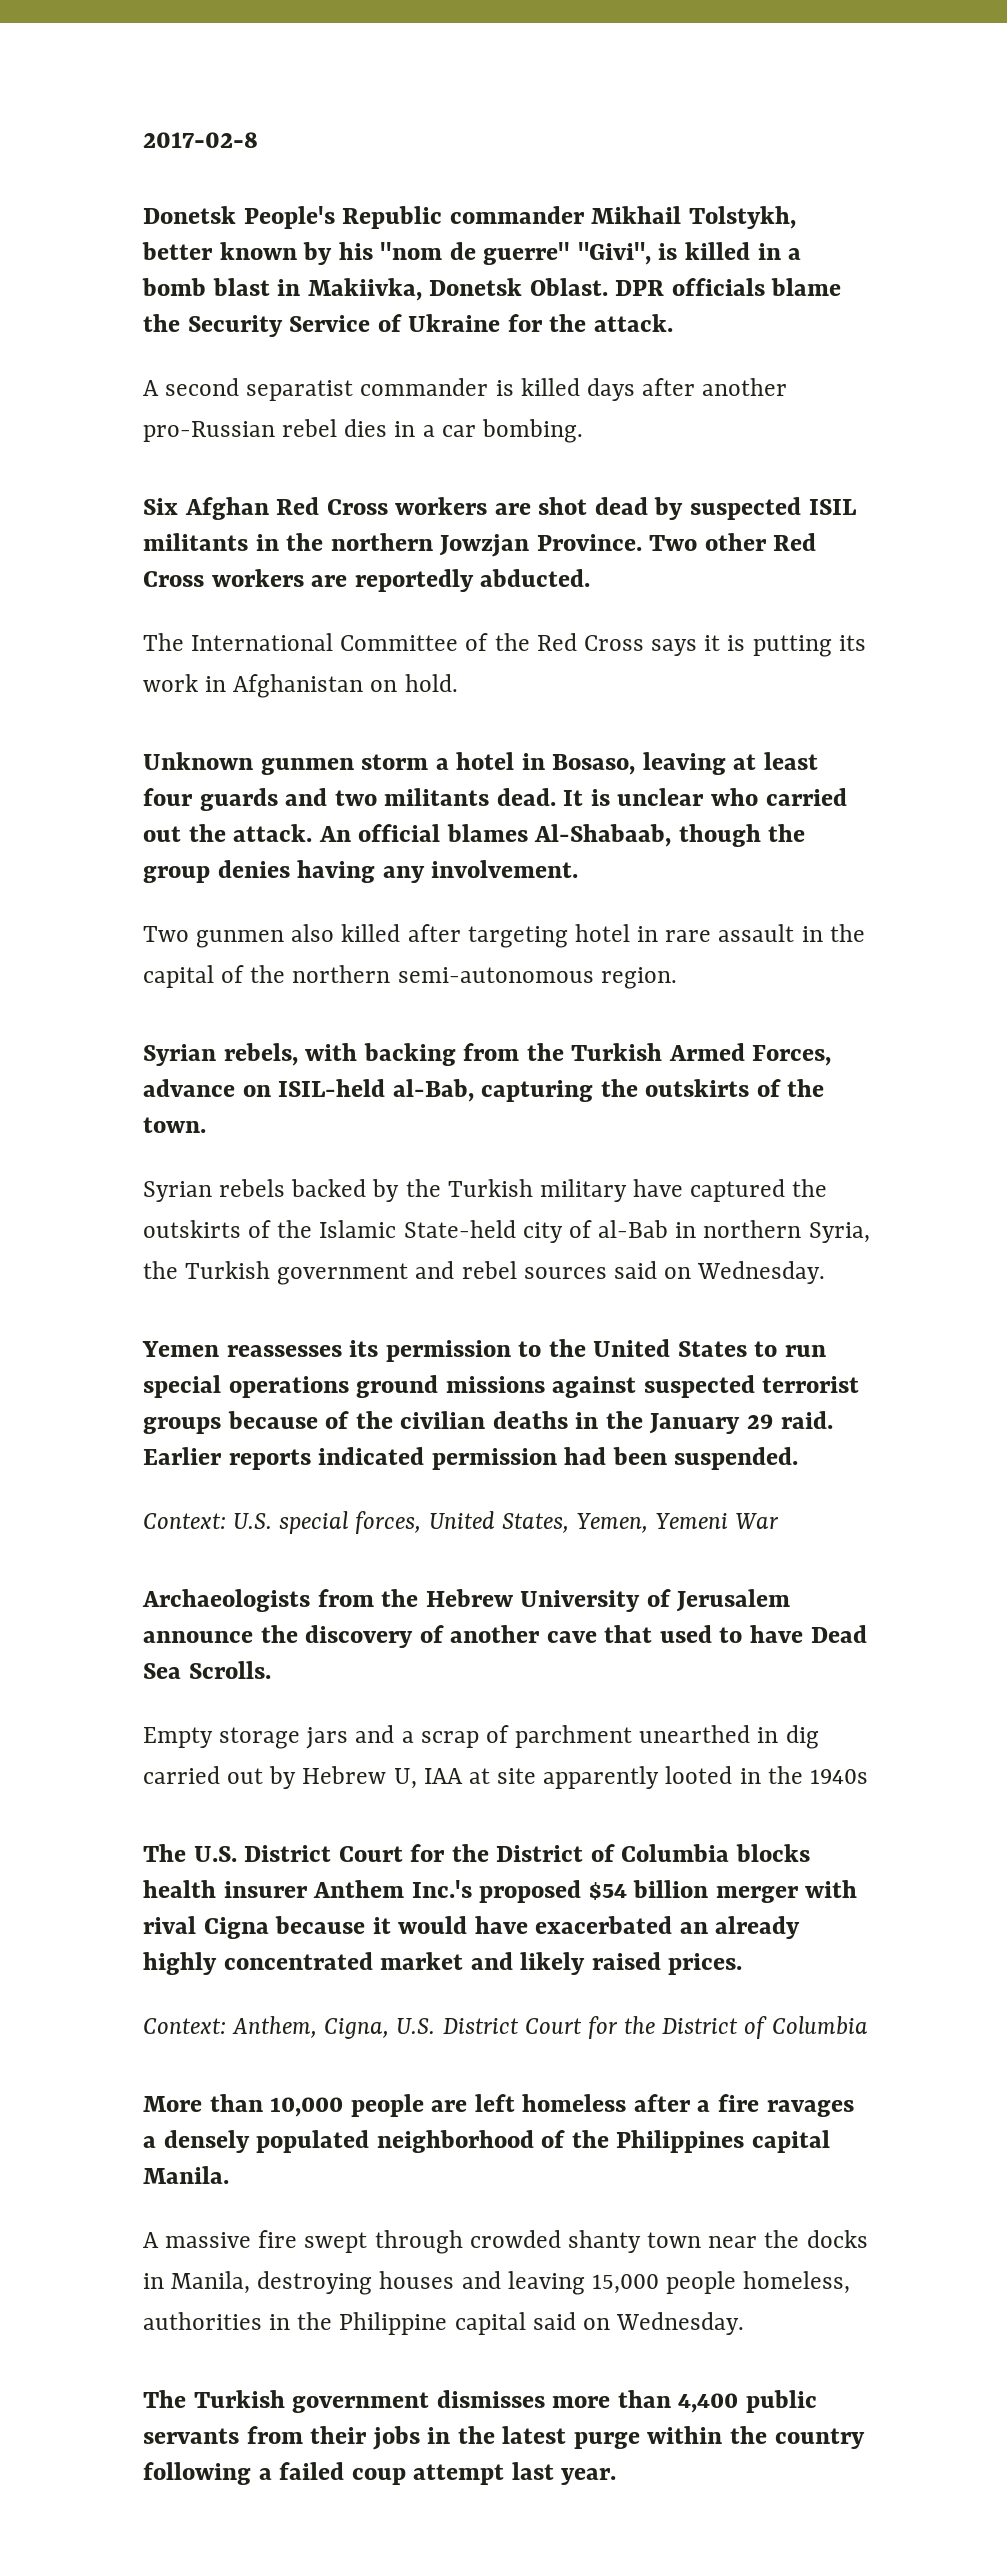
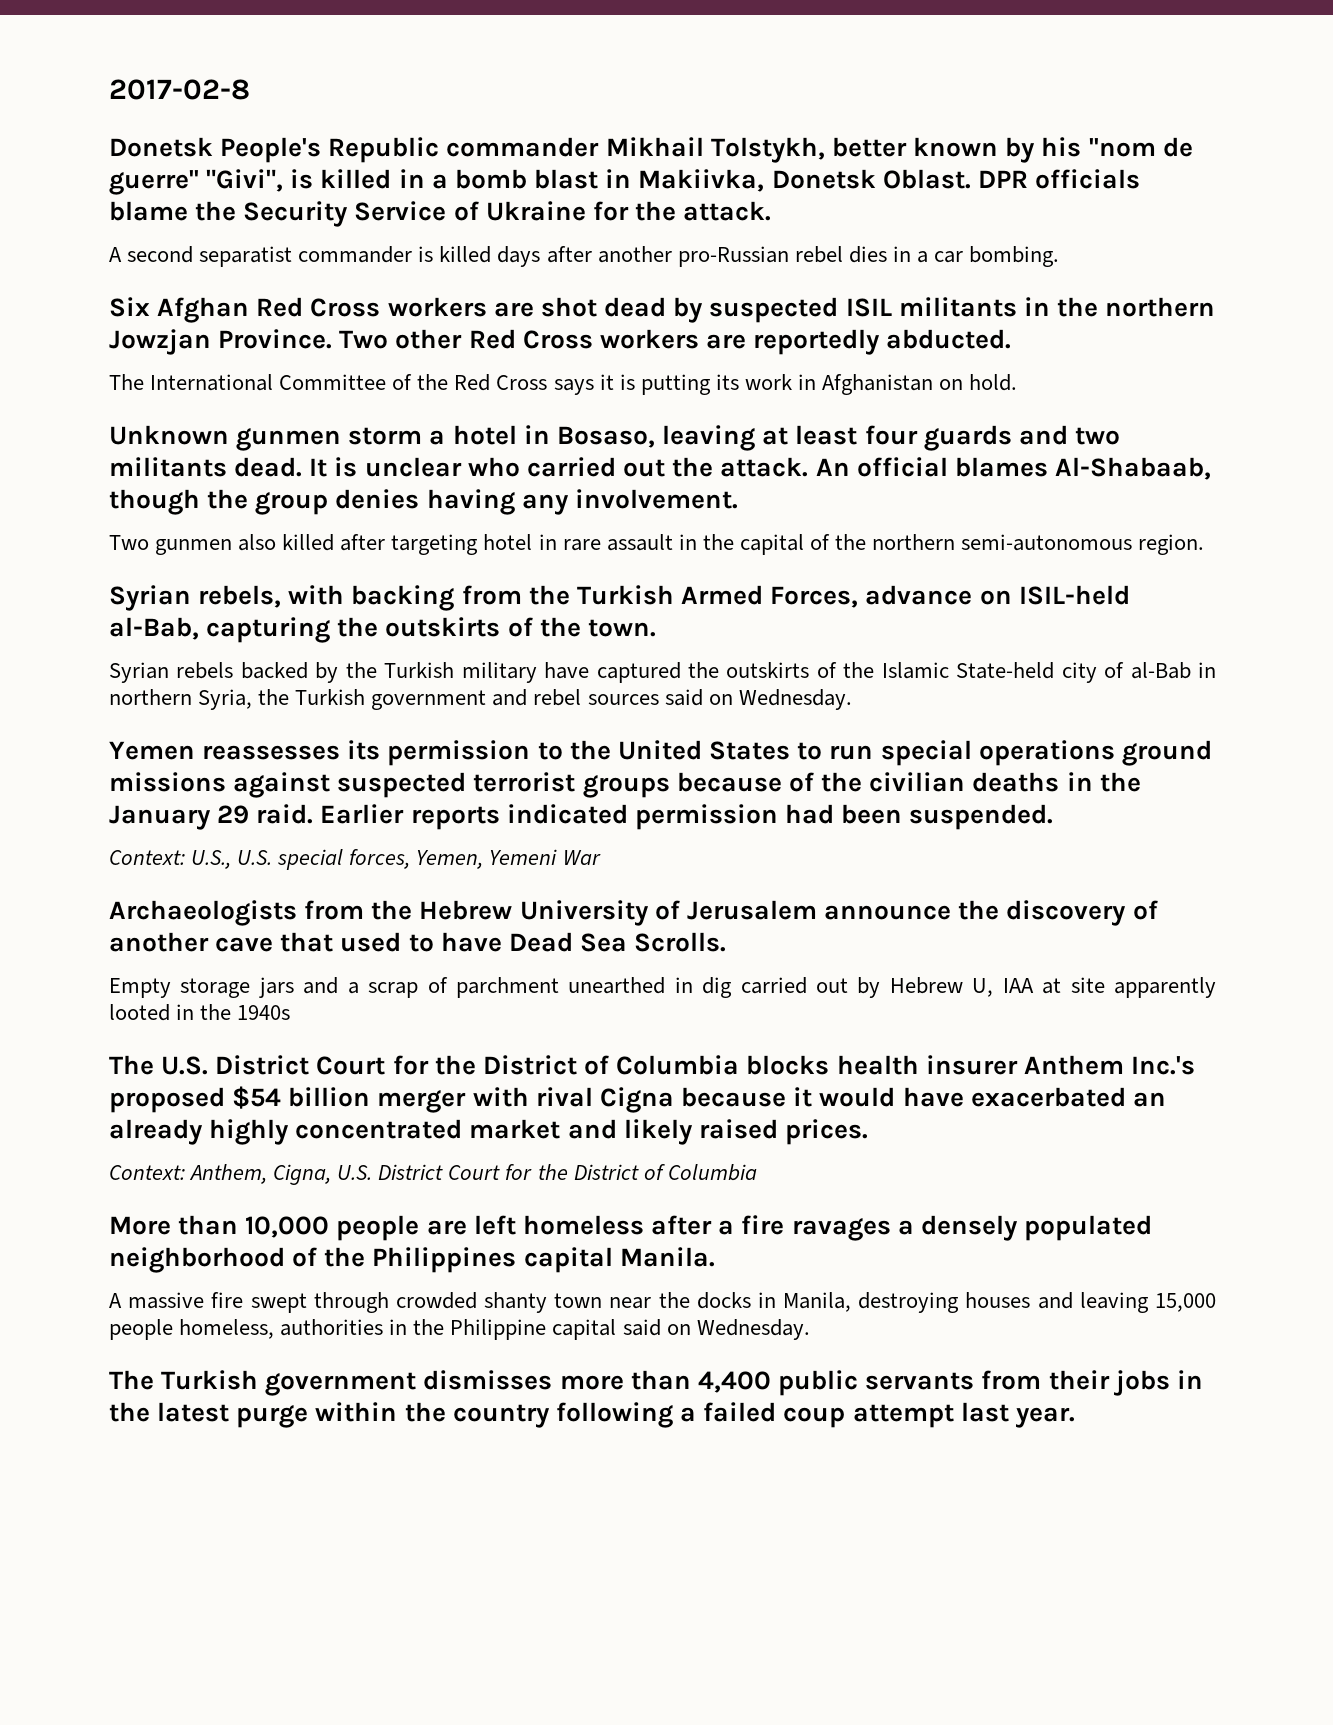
- Context: U.S. special forces, United States, Yemen, Yemeni War
+ Context: U.S., U.S. special forces, Yemen, Yemeni War

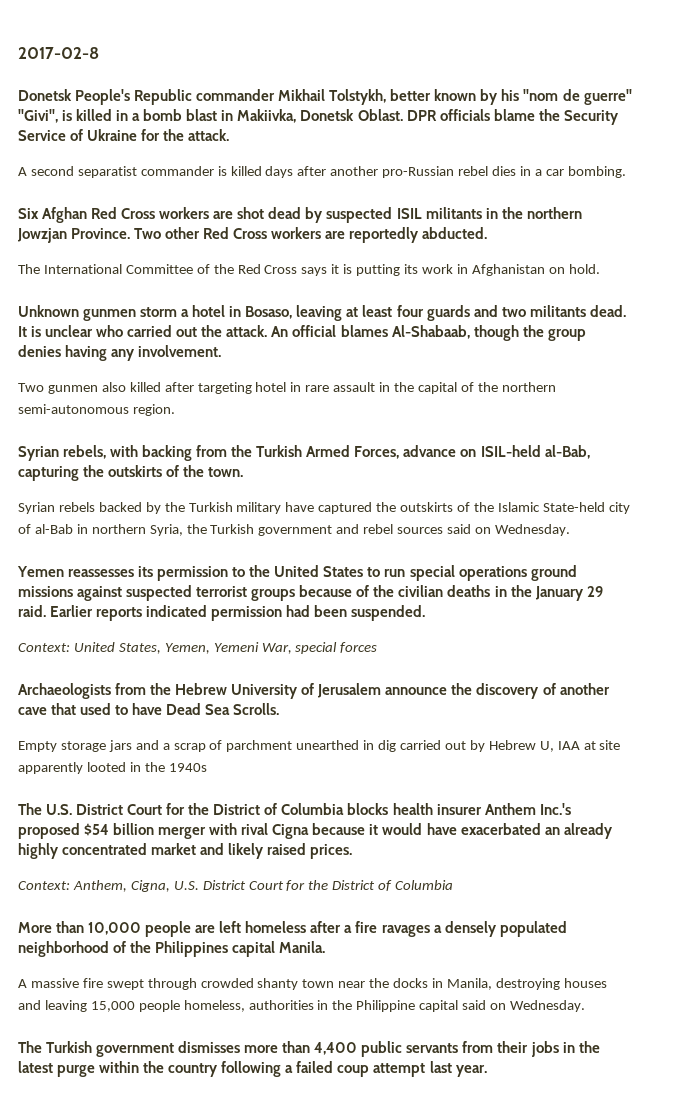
- Context: U.S., U.S. special forces, Yemen, Yemeni War
+ Context: United States, Yemen, Yemeni War, special forces

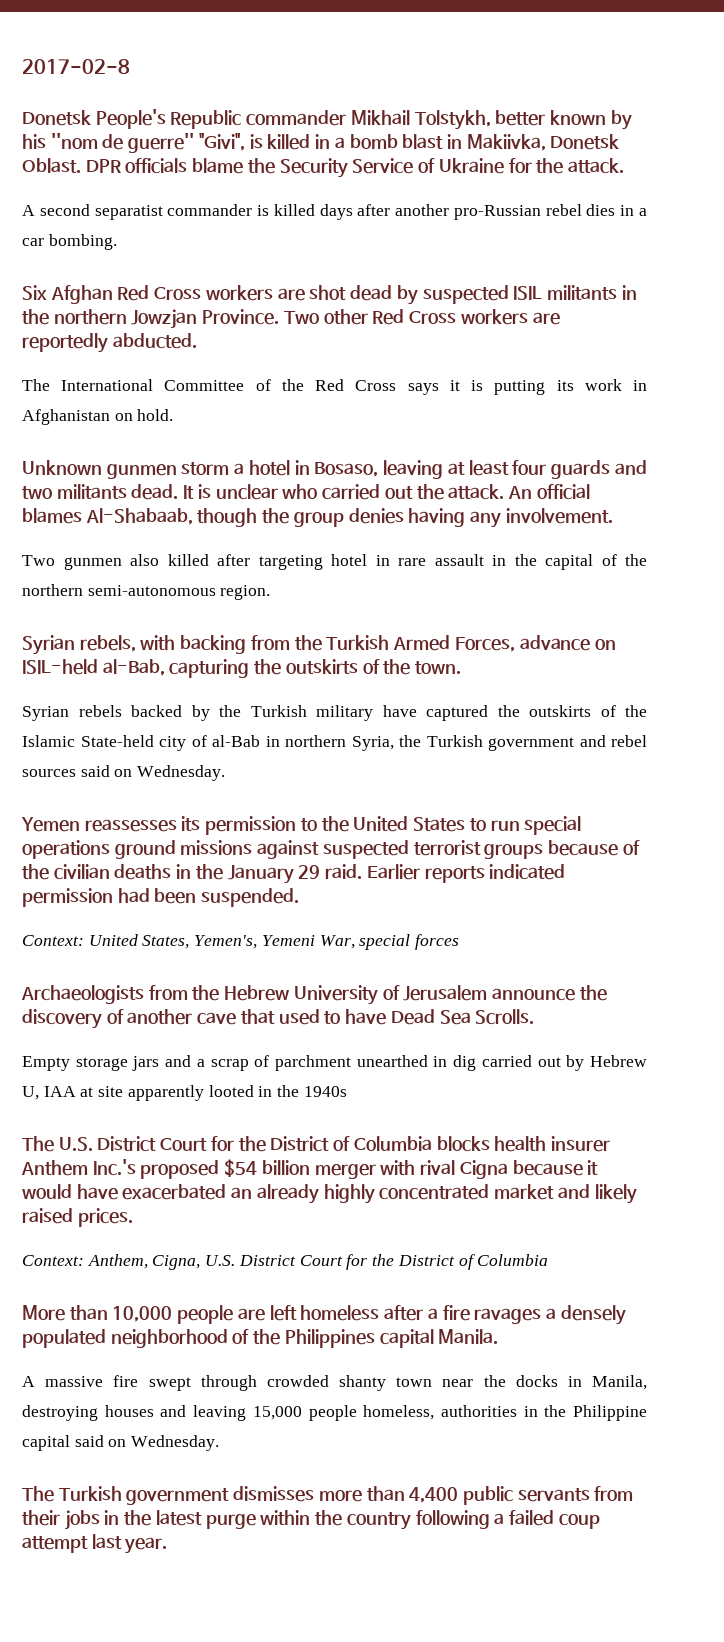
- Context: United States, Yemen, Yemeni War, special forces
+ Context: United States, Yemen's, Yemeni War, special forces

